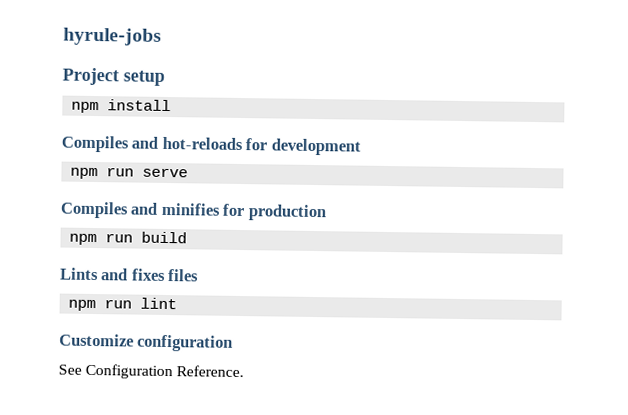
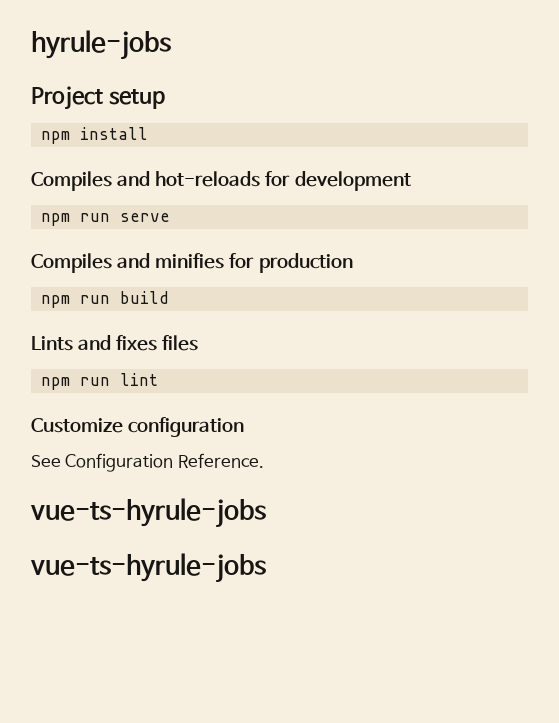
  See Configuration Reference.
+ vue-ts-hyrule-jobs
+ vue-ts-hyrule-jobs

